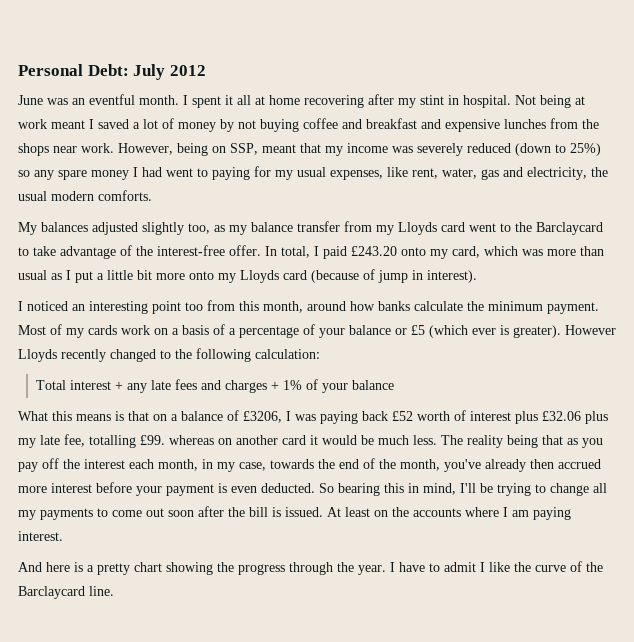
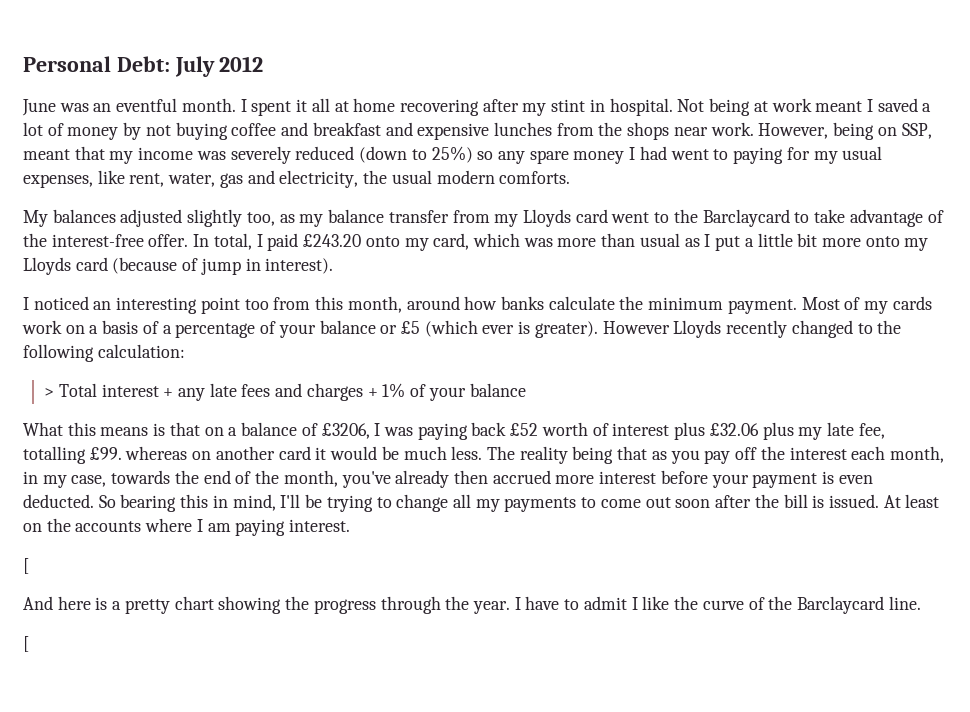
- Total interest + any late fees and charges + 1% of your balance
+ > Total interest + any late fees and charges + 1% of your balance
  At least on the accounts where I am paying interest.
+ [
  I have to admit I like the curve of the Barclaycard line.
+ [

